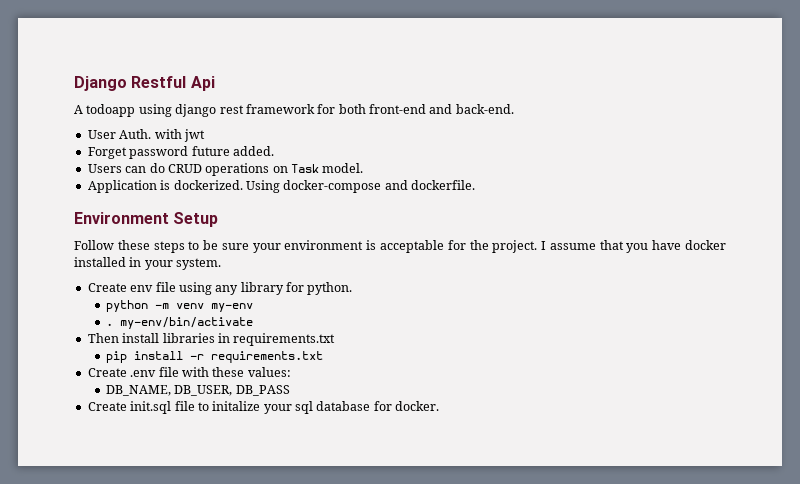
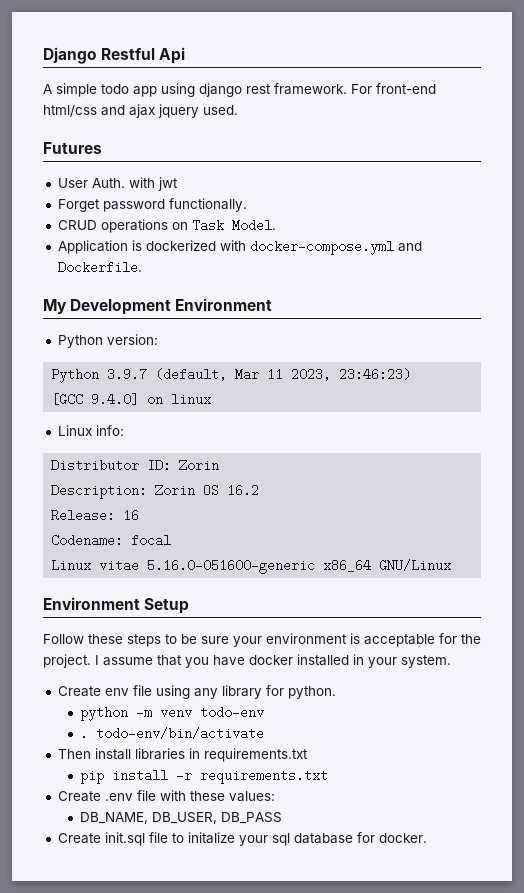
- A todoapp using django rest framework for both front-end and back-end.
+ A simple todo app using django rest framework. For front-end html/css and ajax jquery used.
+ Futures
- Forget password future added.
- Users can do CRUD operations on Task model.
+ Forget password functionally.
+ CRUD operations on Task Model.
- Application is dockerized. Using docker-compose and dockerfile.
+ Application is dockerized with docker-compose.yml and Dockerfile.
+ My Development Environment
+ Python version:
+ Python 3.9.7 (default, Mar 11 2023, 23:46:23)
+ [GCC 9.4.0] on linux
+ Linux info:
+ Distributor ID: Zorin
+ Description: Zorin OS 16.2
+ Release: 16
+ Codename: focal
+ Linux vitae 5.16.0-051600-generic x86_64 GNU/Linux
- python -m venv my-env
+ python -m venv todo-env
- . my-env/bin/activate
+ . todo-env/bin/activate

